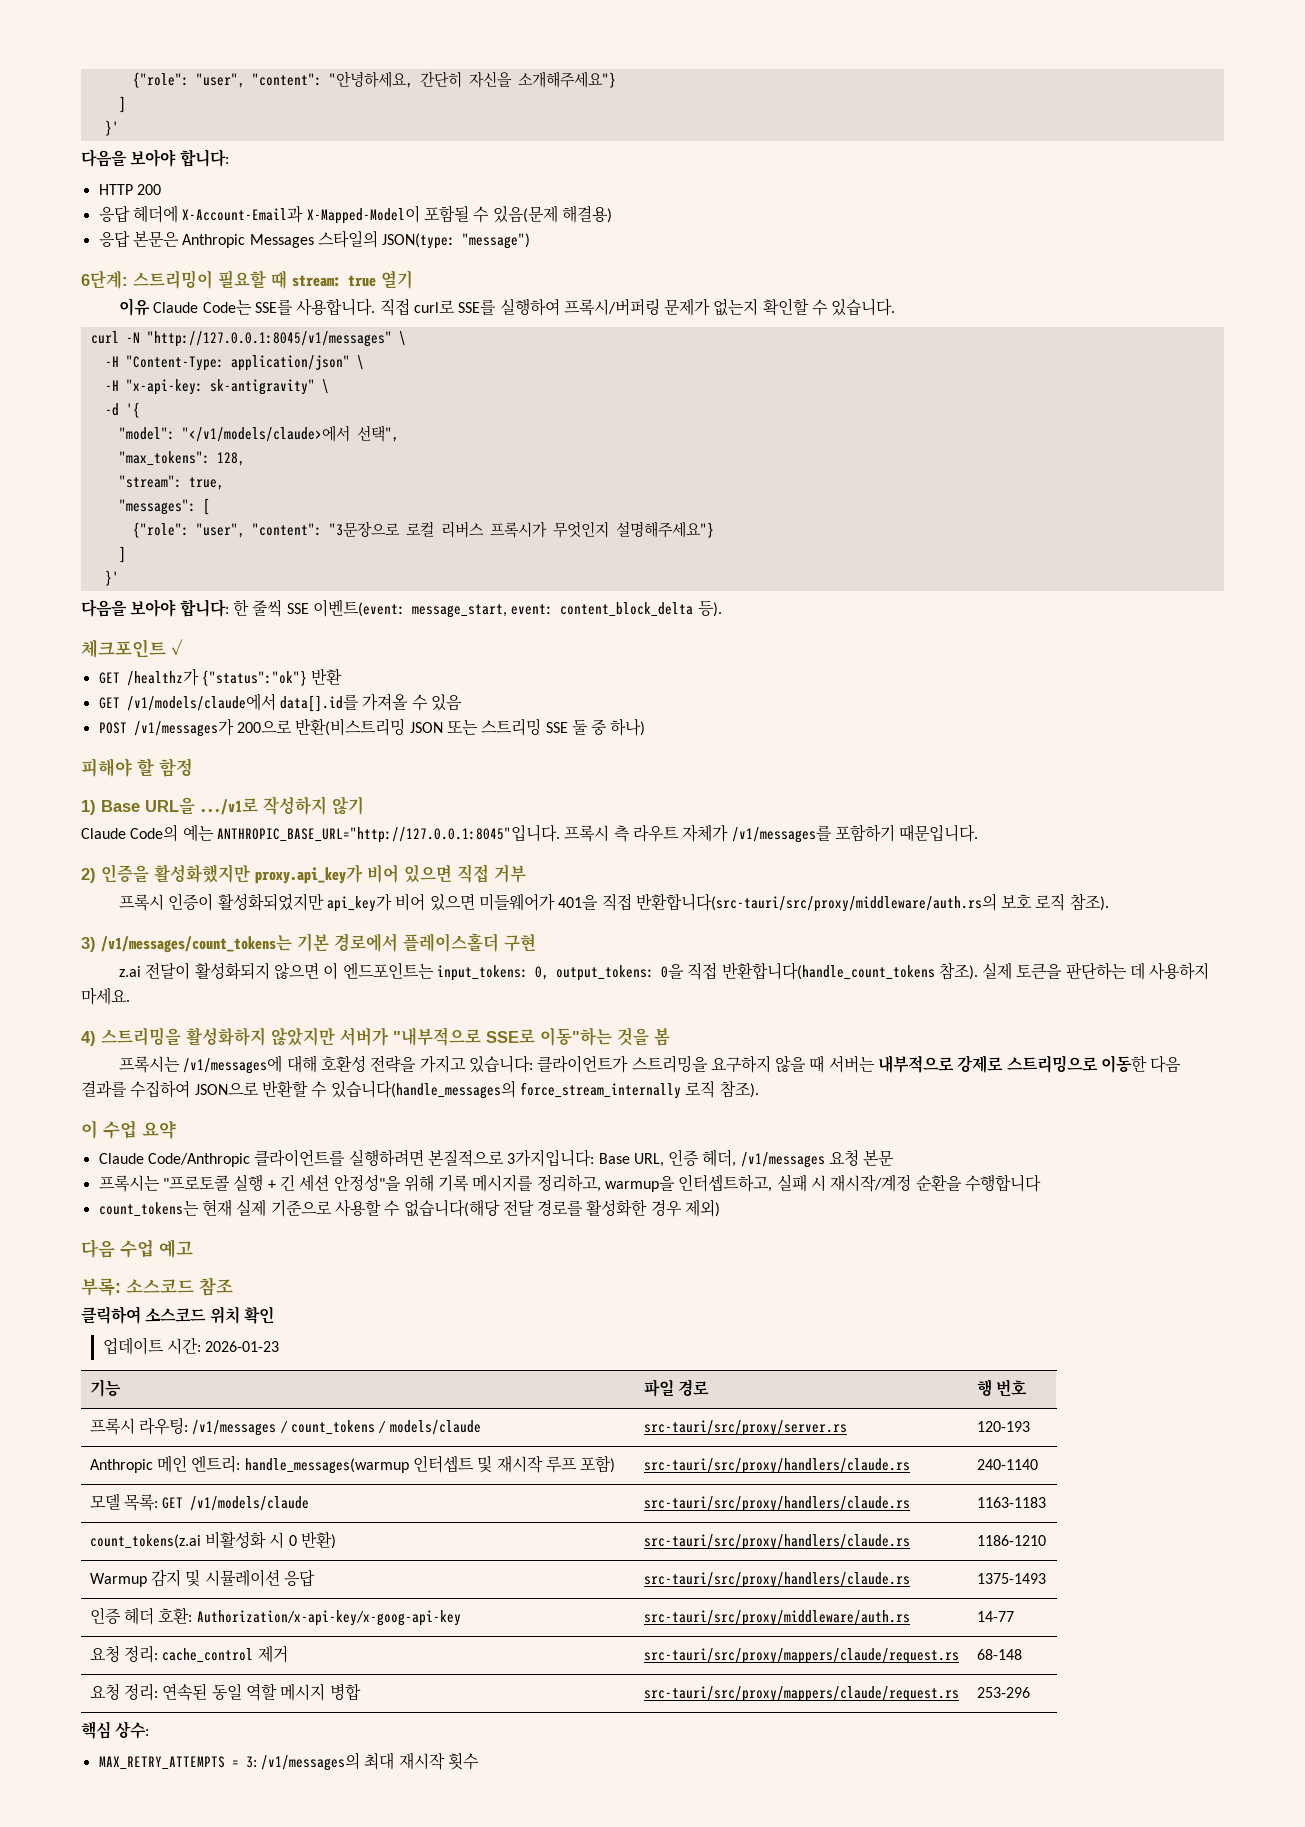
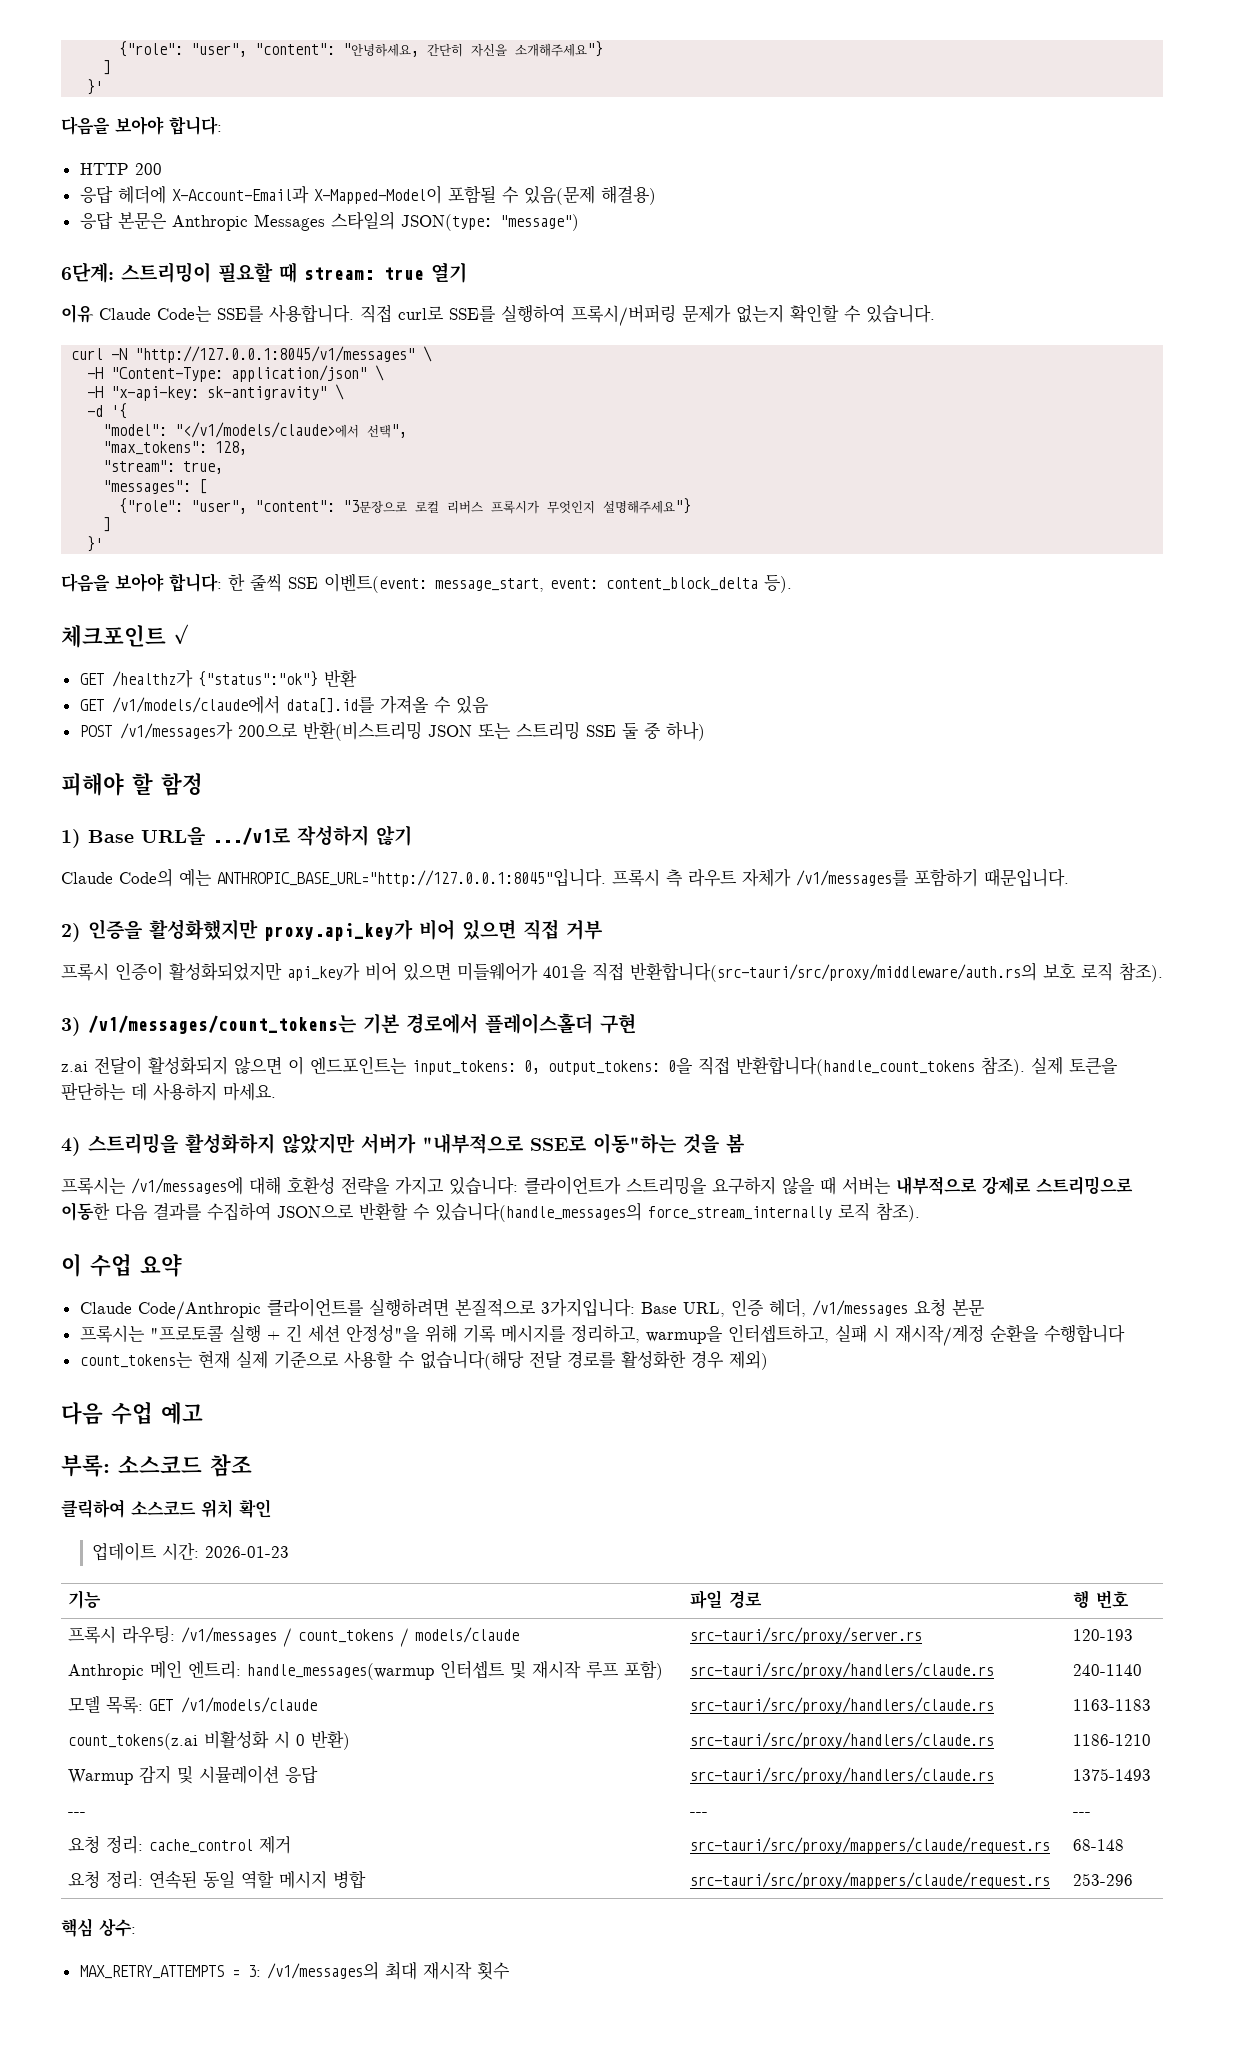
- 인증 헤더 호환: Authorization/x-api-key/x-goog-api-key | src-tauri/src/proxy/middleware/auth.rs | 14-77
+ --- | --- | ---

